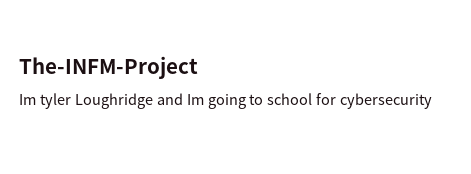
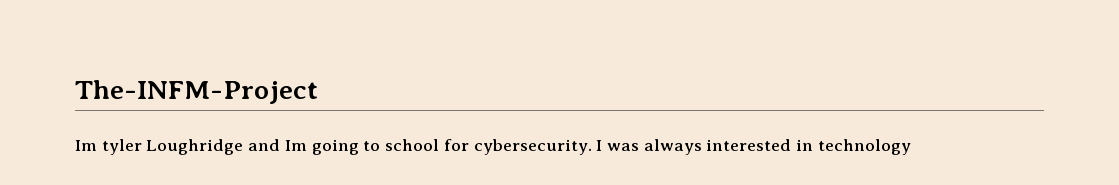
- Im tyler Loughridge and Im going to school for cybersecurity
+ Im tyler Loughridge and Im going to school for cybersecurity. I was always interested in technology

